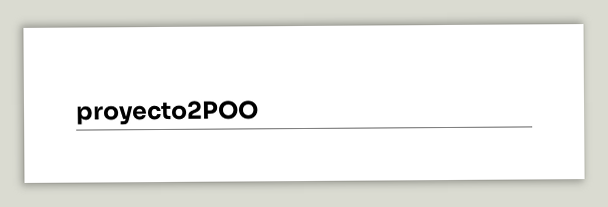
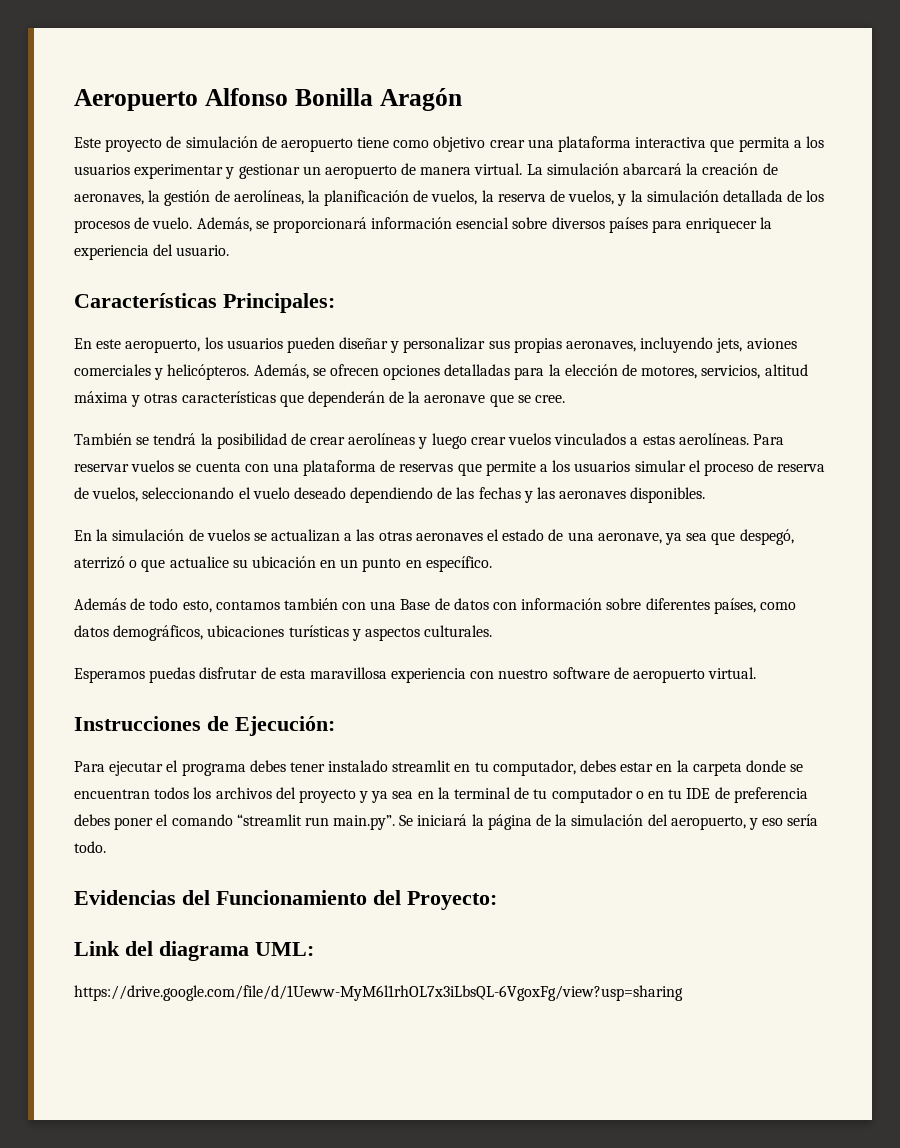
- proyecto2POO
+ Aeropuerto Alfonso Bonilla Aragón
+ Este proyecto de simulación de aeropuerto tiene como objetivo crear una plataforma interactiva que permita a los usuarios experimentar y gestionar un aeropuerto de manera virtual. La simulación abarcará la creación de aeronaves, la gestión de aerolíneas, la planificación de vuelos, la reserva de vuelos, y la simulación detallada de los procesos de vuelo. Además, se proporcionará información esencial sobre diversos países para enriquecer la experiencia del usuario.
+ Características Principales:
+ En este aeropuerto, los usuarios pueden diseñar y personalizar sus propias aeronaves, incluyendo jets, aviones comerciales y helicópteros. Además, se ofrecen opciones detalladas para la elección de motores, servicios, altitud máxima y otras características que dependerán de la aeronave que se cree.
+ También se tendrá la posibilidad de crear aerolíneas y luego crear vuelos vinculados a estas aerolíneas. Para reservar vuelos se cuenta con una plataforma de reservas que permite a los usuarios simular el proceso de reserva de vuelos, seleccionando el vuelo deseado dependiendo de las fechas y las aeronaves disponibles.
+ En la simulación de vuelos se actualizan a las otras aeronaves el estado de una aeronave, ya sea que despegó, aterrizó o que actualice su ubicación en un punto en específico.
+ Además de todo esto, contamos también con una Base de datos con información sobre diferentes países, como datos demográficos, ubicaciones turísticas y aspectos culturales.
+ Esperamos puedas disfrutar de esta maravillosa experiencia con nuestro software de aeropuerto virtual.
+ Instrucciones de Ejecución:
+ Para ejecutar el programa debes tener instalado streamlit en tu computador, debes estar en la carpeta donde se encuentran todos los archivos del proyecto y ya sea en la terminal de tu computador o en tu IDE de preferencia debes poner el comando “streamlit run main.py”. Se iniciará la página de la simulación del aeropuerto, y eso sería todo.
+ Evidencias del Funcionamiento del Proyecto:
+ Link del diagrama UML:
+ https://drive.google.com/file/d/1Ueww-MyM6l1rhOL7x3iLbsQL-6VgoxFg/view?usp=sharing

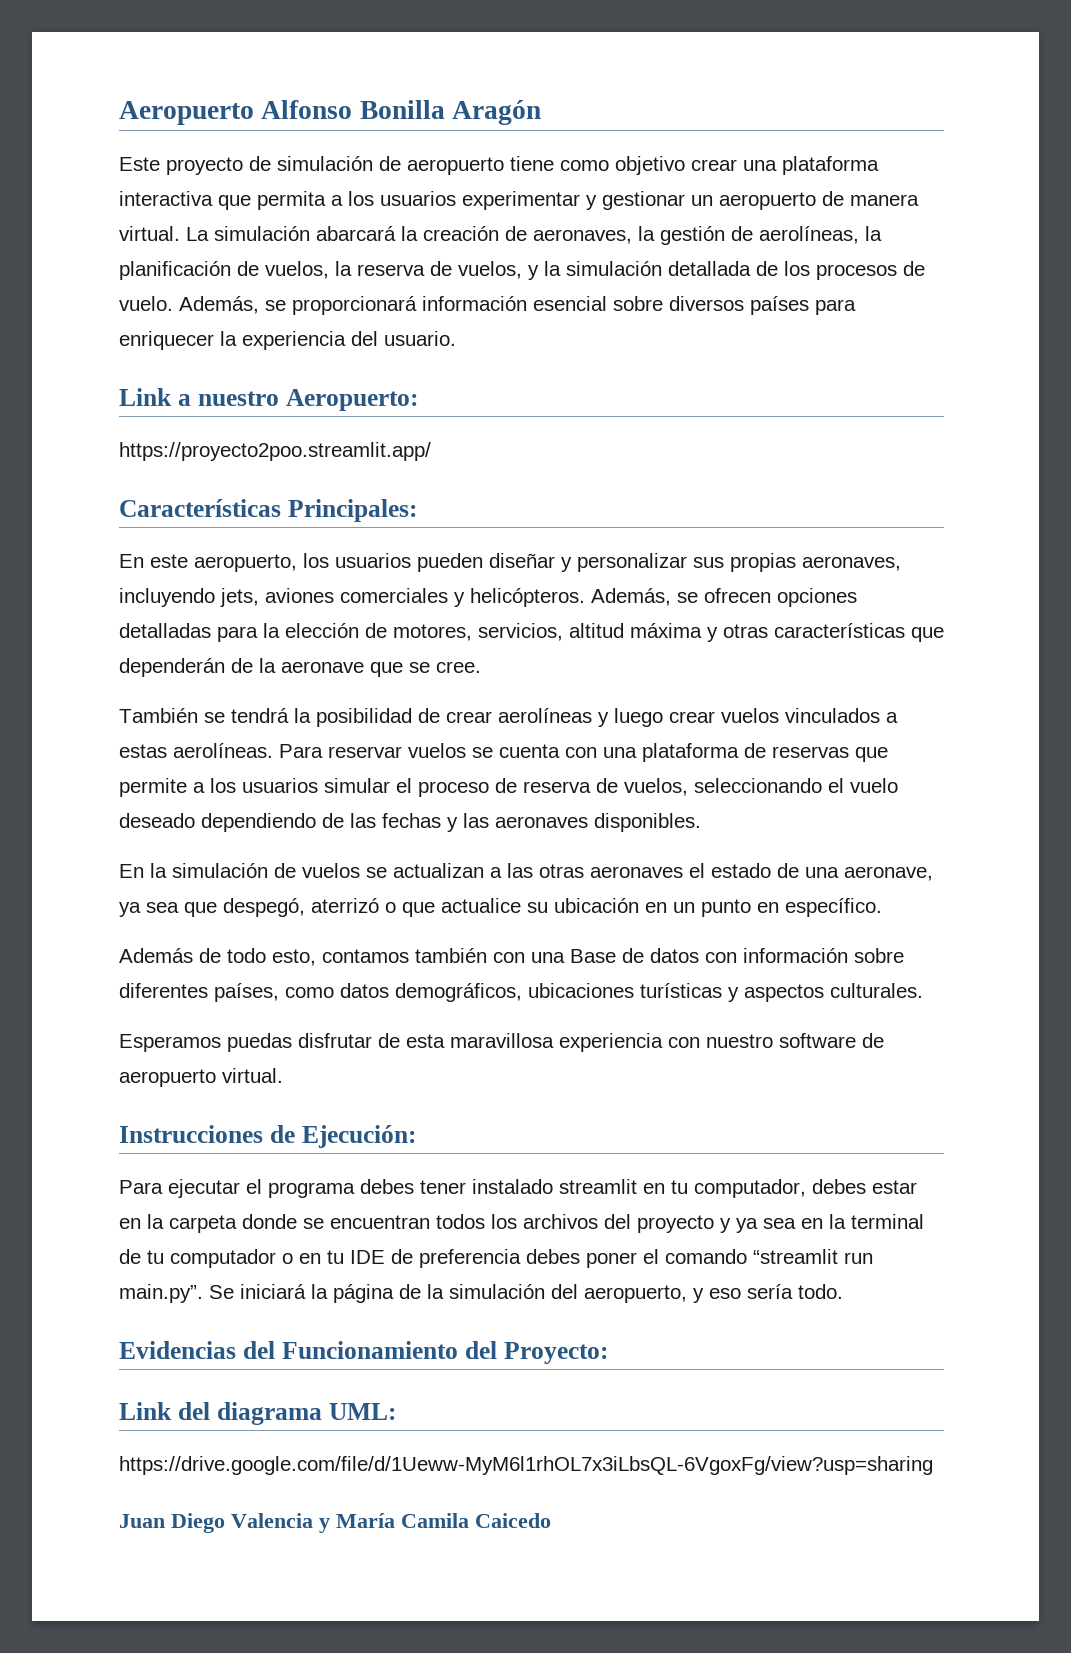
+ Link a nuestro Aeropuerto:
+ https://proyecto2poo.streamlit.app/
+ Juan Diego Valencia y María Camila Caicedo

